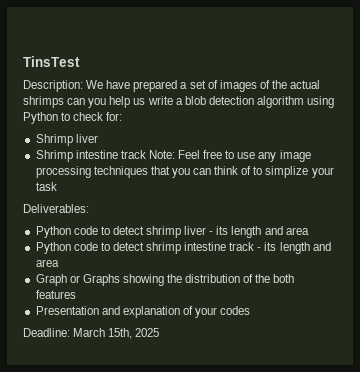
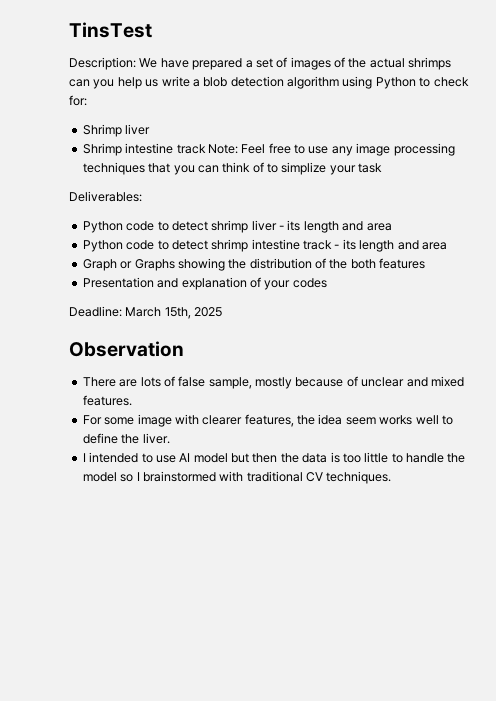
+ Observation
+ There are lots of false sample, mostly because of unclear and mixed features.
+ For some image with clearer features, the idea seem works well to define the liver.
+ I intended to use AI model but then the data is too little to handle the model so I brainstormed with traditional CV techniques.

